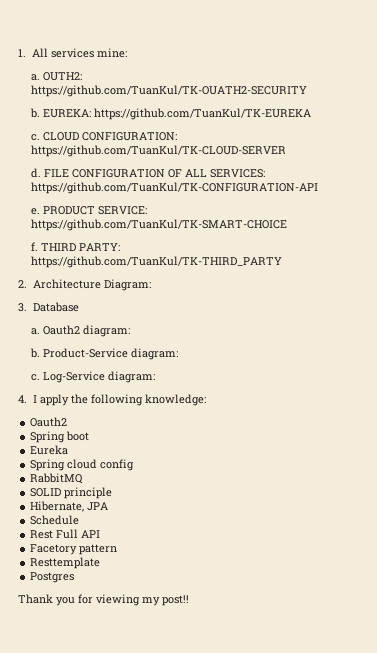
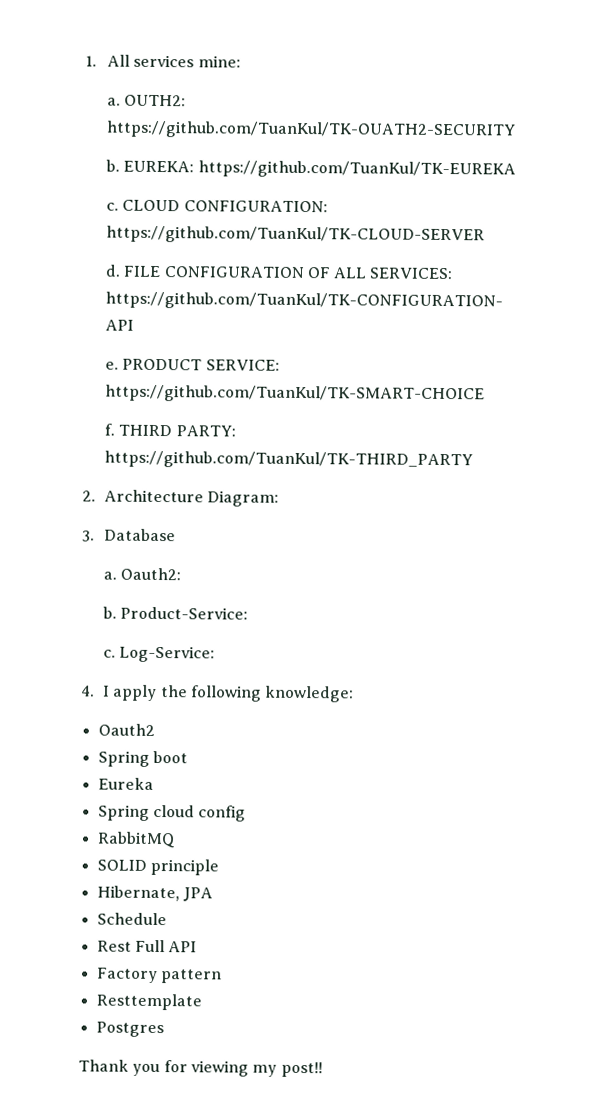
- Oauth2 diagram:
- b. Product-Service diagram:
- c. Log-Service diagram:
+ Oauth2:
+ b. Product-Service:
+ c. Log-Service:
- Facetory pattern
+ Factory pattern

